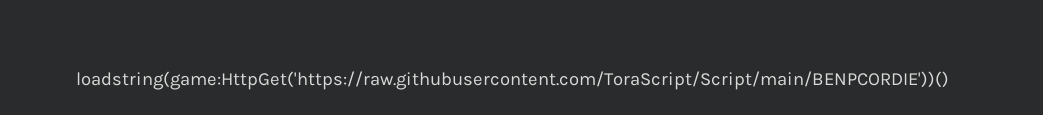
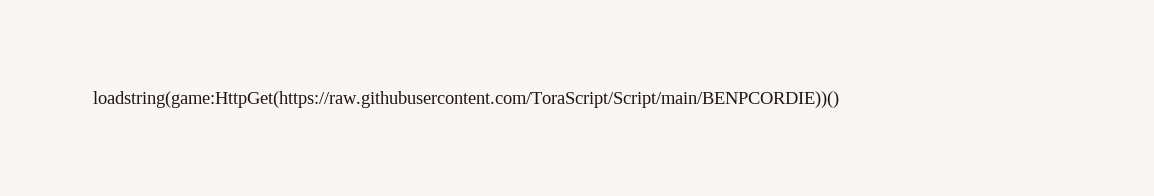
- loadstring(game:HttpGet('https://raw.githubusercontent.com/ToraScript/Script/main/BENPCORDIE'))()
+ loadstring(game:HttpGet(https://raw.githubusercontent.com/ToraScript/Script/main/BENPCORDIE))()

